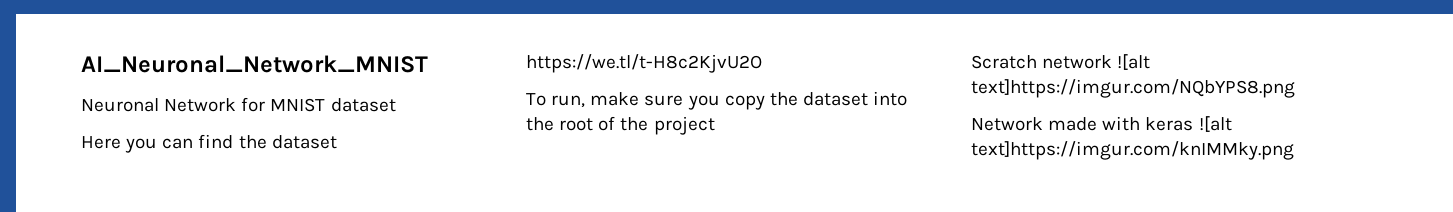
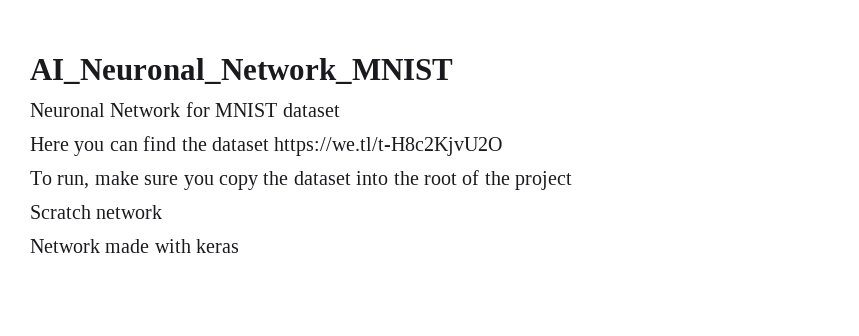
- Scratch network ![alt text]https://imgur.com/NQbYPS8.png
+ Scratch network
- Network made with keras ![alt text]https://imgur.com/knIMMky.png
+ Network made with keras

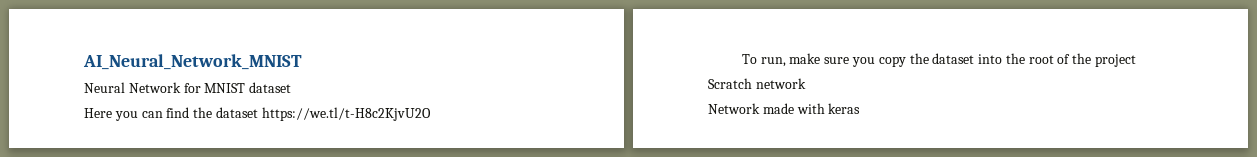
- AI_Neuronal_Network_MNIST
- Neuronal Network for MNIST dataset
+ AI_Neural_Network_MNIST
+ Neural Network for MNIST dataset

